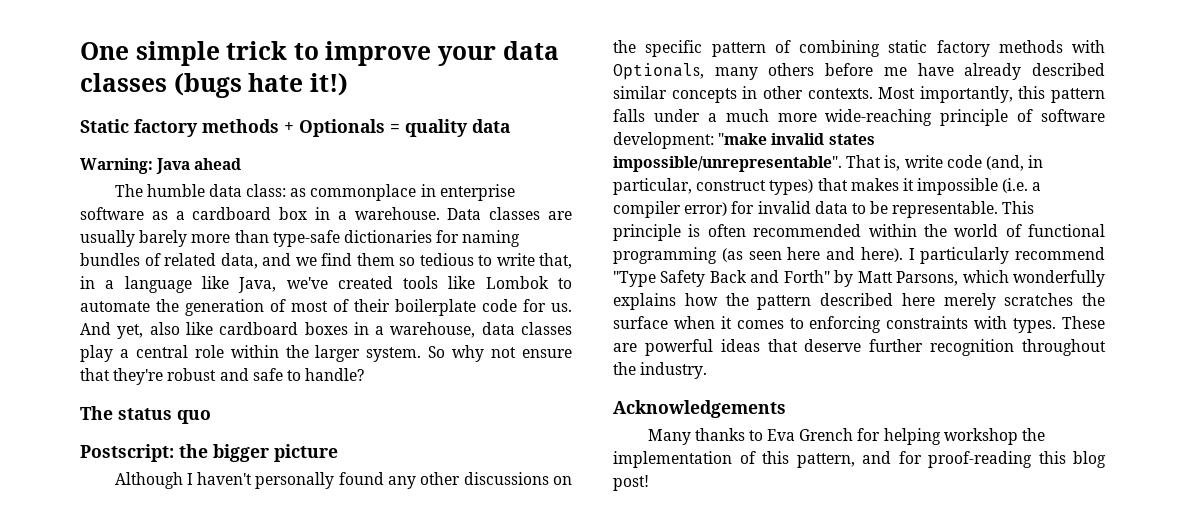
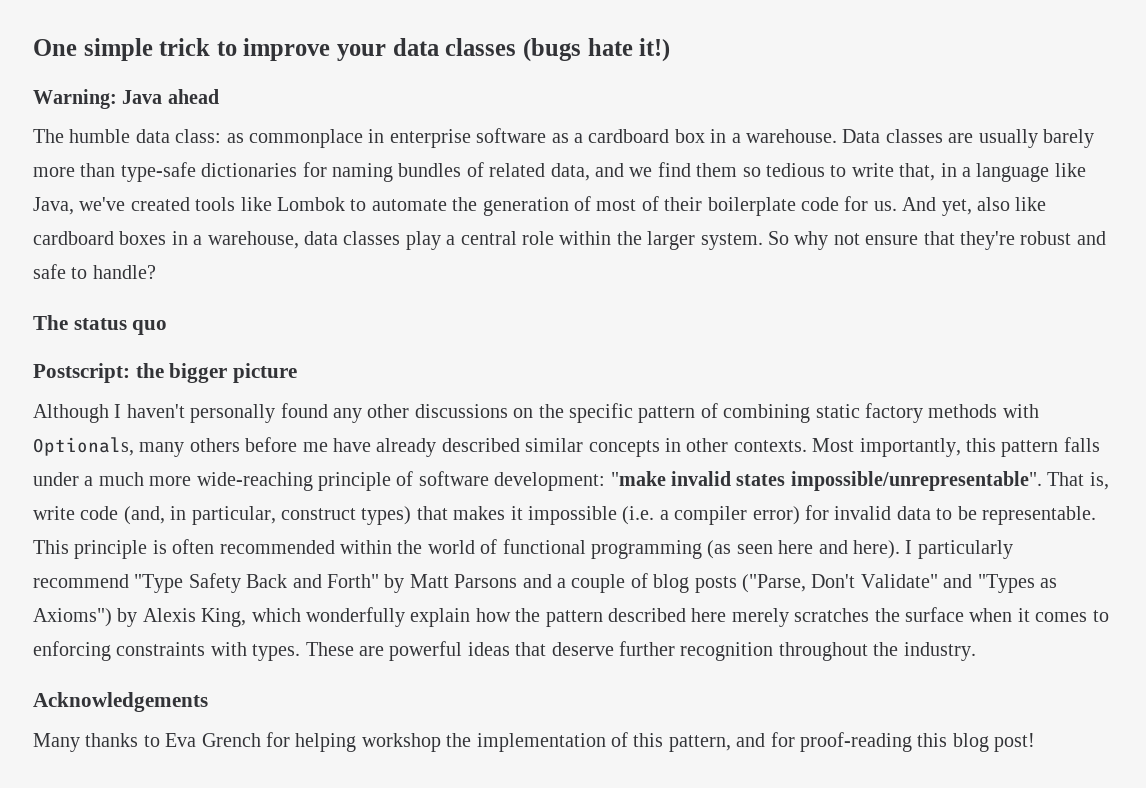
- Static factory methods + Optionals = quality data
- I particularly recommend "Type Safety Back and Forth" by Matt Parsons, which wonderfully explains how the pattern described here merely scratches the surface when it comes to enforcing constraints with types.
+ I particularly recommend "Type Safety Back and Forth" by Matt Parsons and a couple of blog posts ("Parse, Don't Validate" and "Types as Axioms") by Alexis King, which wonderfully explain how the pattern described here merely scratches the surface when it comes to enforcing constraints with types.

